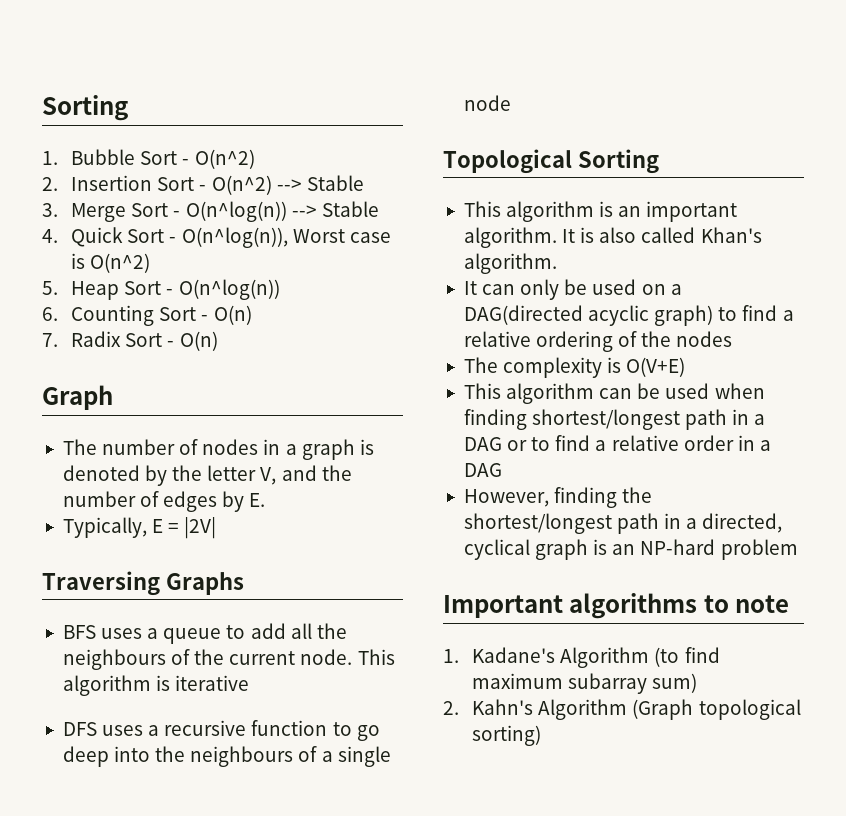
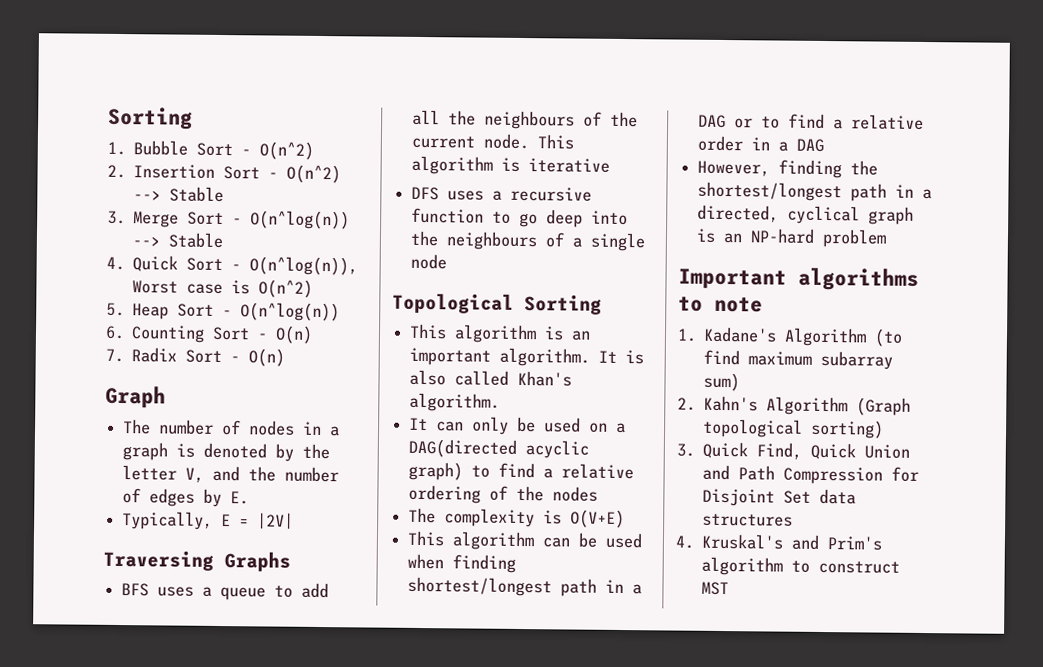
+ 3. Quick Find, Quick Union and Path Compression for Disjoint Set data structures
+ 4. Kruskal's and Prim's algorithm to construct MST

